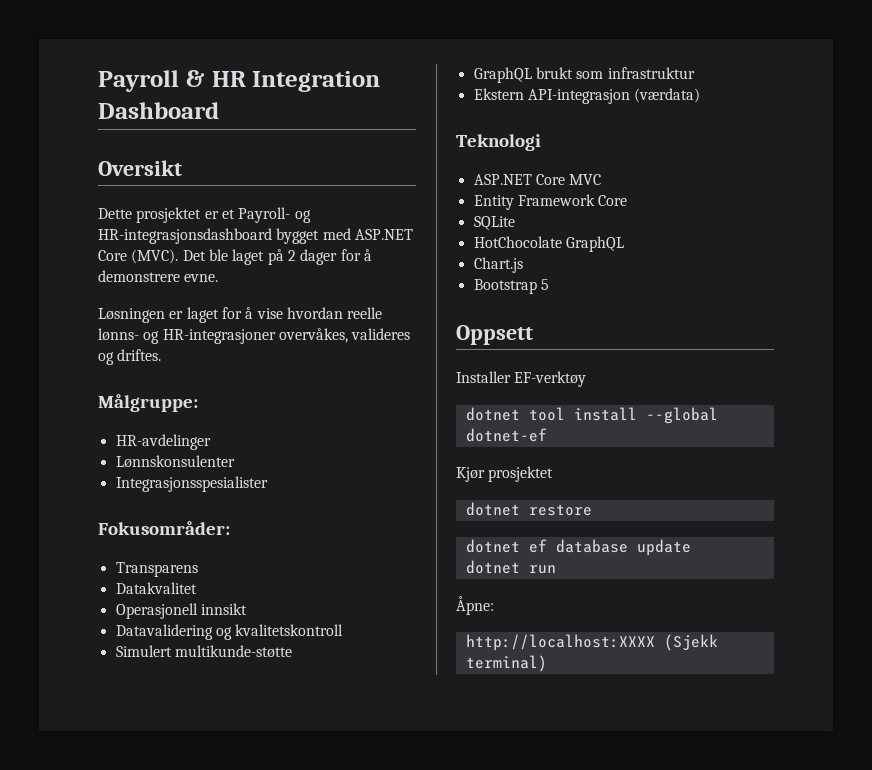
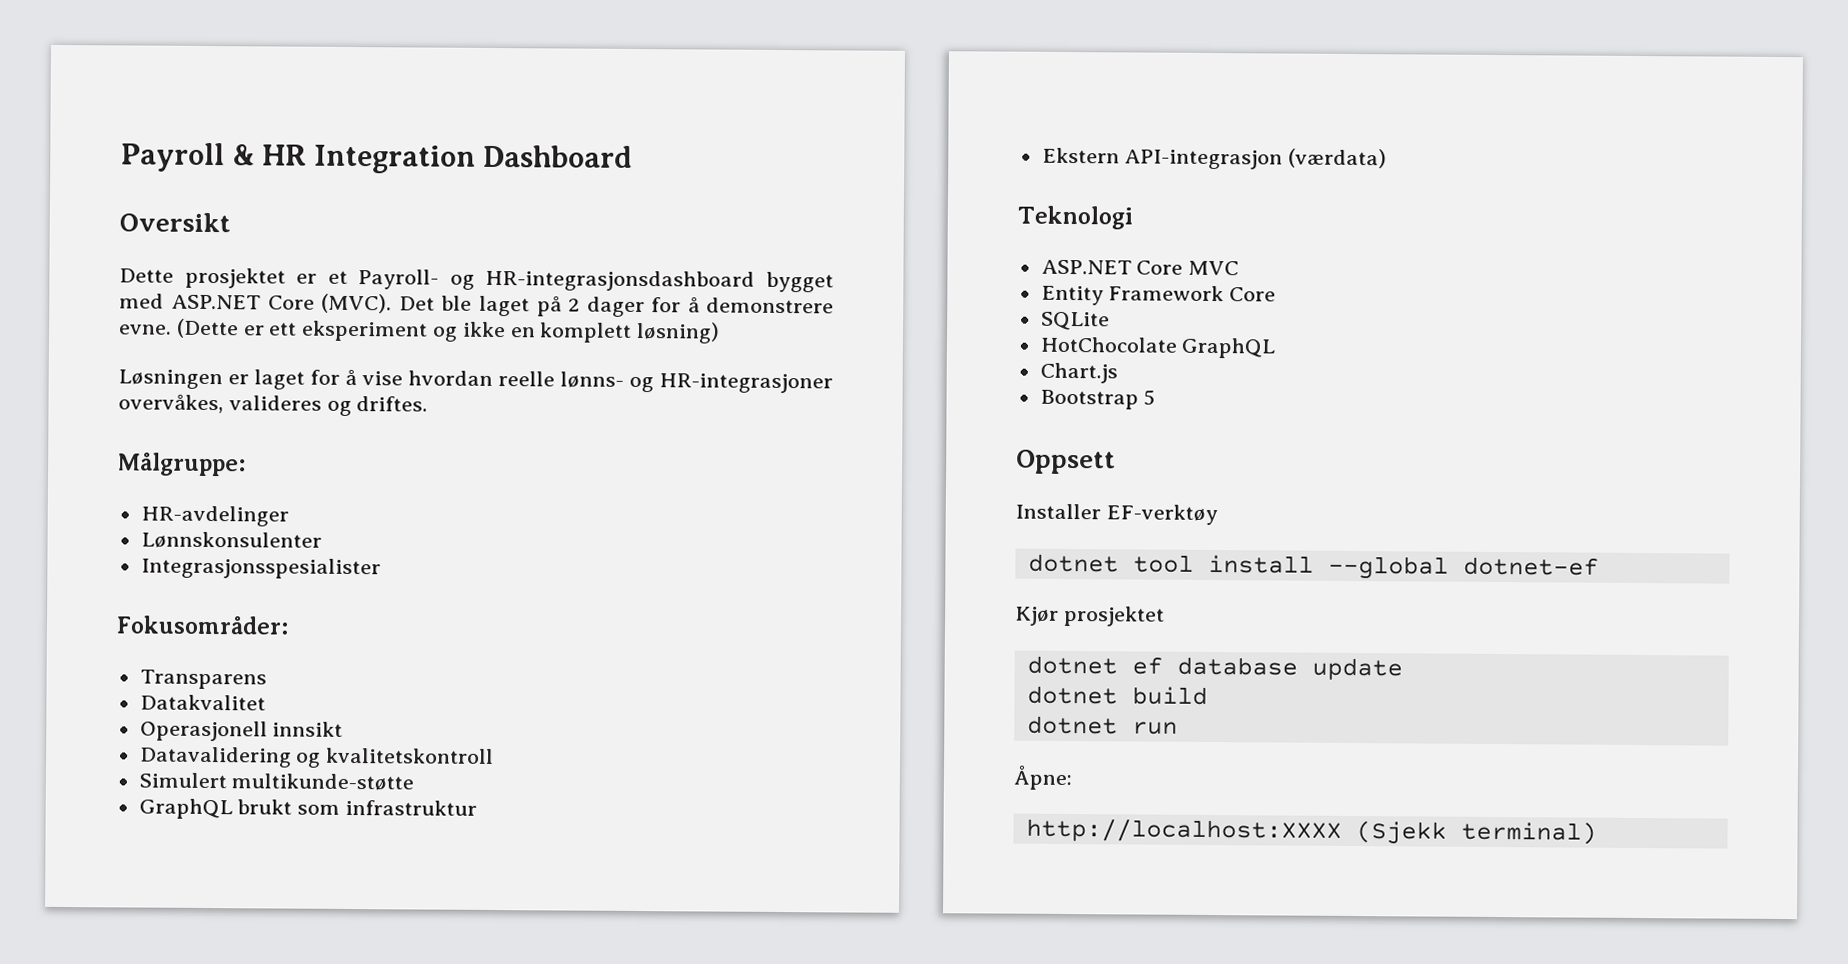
+ (Dette er ett eksperiment og ikke en komplett løsning)
- dotnet restore
+ dotnet build

